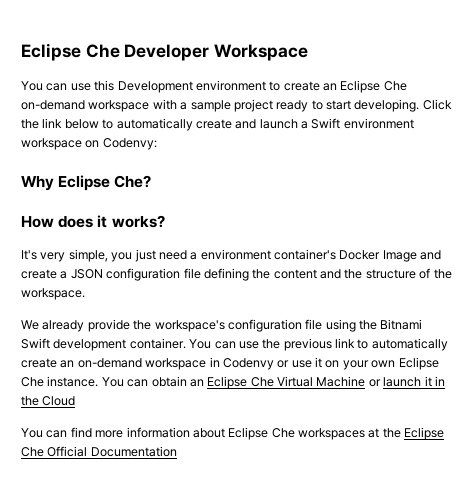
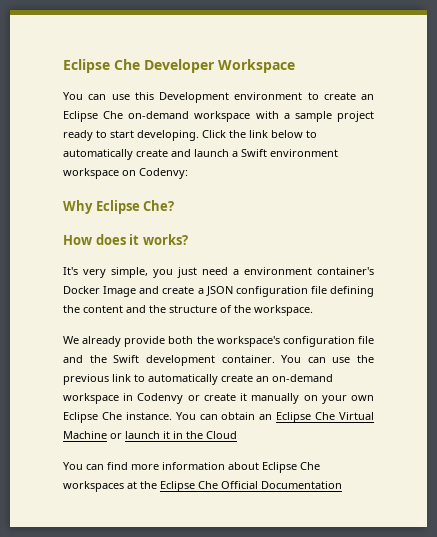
- We already provide the workspace's configuration file using the Bitnami Swift development container.
+ We already provide both the workspace's configuration file and the Swift development container.
- You can use the previous link to automatically create an on-demand workspace in Codenvy or use it on your own Eclipse Che instance.
+ You can use the previous link to automatically create an on-demand workspace in Codenvy or create it manually on your own Eclipse Che instance.

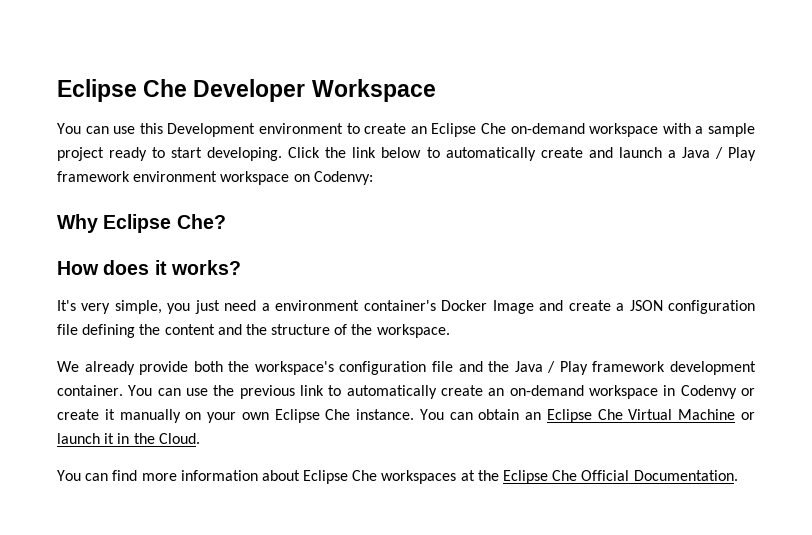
- Click the link below to automatically create and launch a Swift environment workspace on Codenvy:
+ Click the link below to automatically create and launch a Java / Play framework environment workspace on Codenvy:
- We already provide both the workspace's configuration file and the Swift development container.
+ We already provide both the workspace's configuration file and the Java / Play framework development container.
- You can obtain an Eclipse Che Virtual Machine or launch it in the Cloud
+ You can obtain an Eclipse Che Virtual Machine or launch it in the Cloud.
- You can find more information about Eclipse Che workspaces at the Eclipse Che Official Documentation
+ You can find more information about Eclipse Che workspaces at the Eclipse Che Official Documentation.

